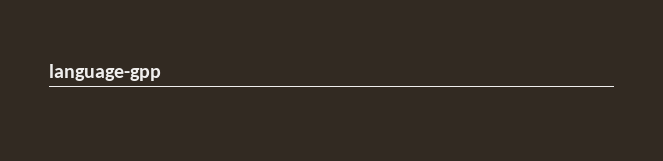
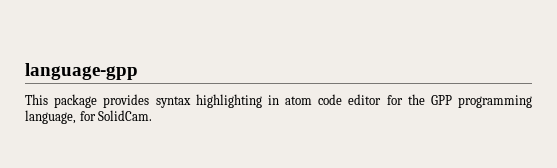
+ This package provides syntax highlighting in atom code editor for the GPP programming language, for SolidCam.

